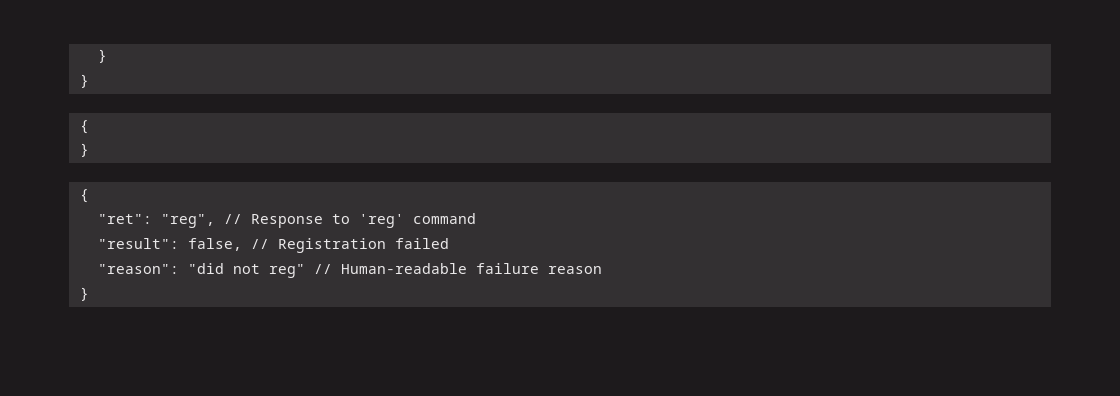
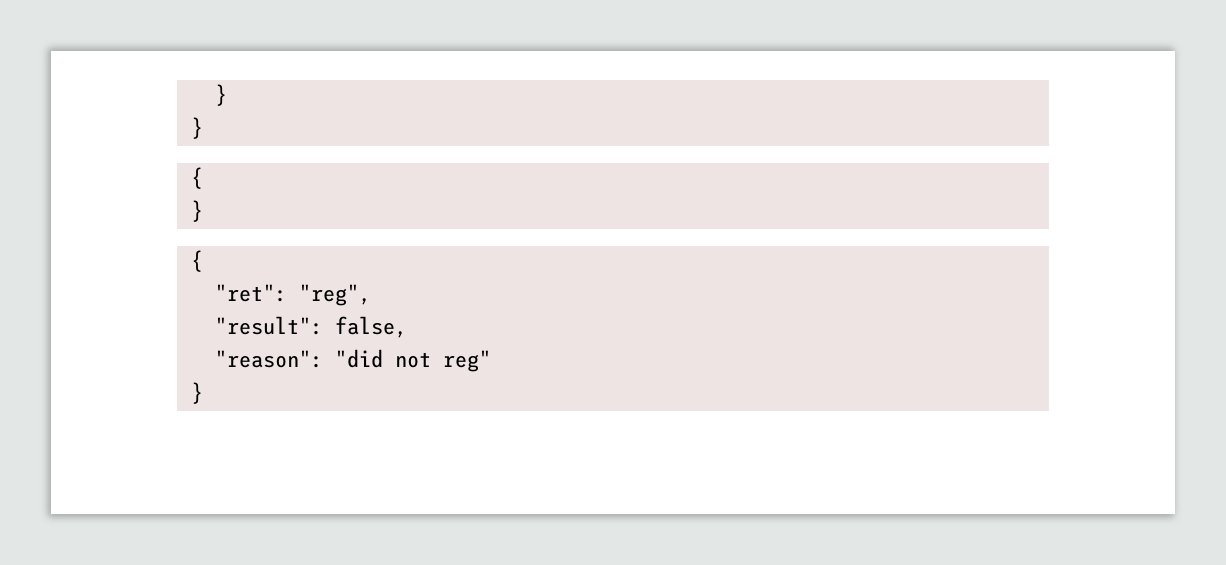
- "ret": "reg", // Response to 'reg' command
+ "ret": "reg",
- "result": false, // Registration failed
+ "result": false,
- "reason": "did not reg" // Human-readable failure reason
+ "reason": "did not reg"

